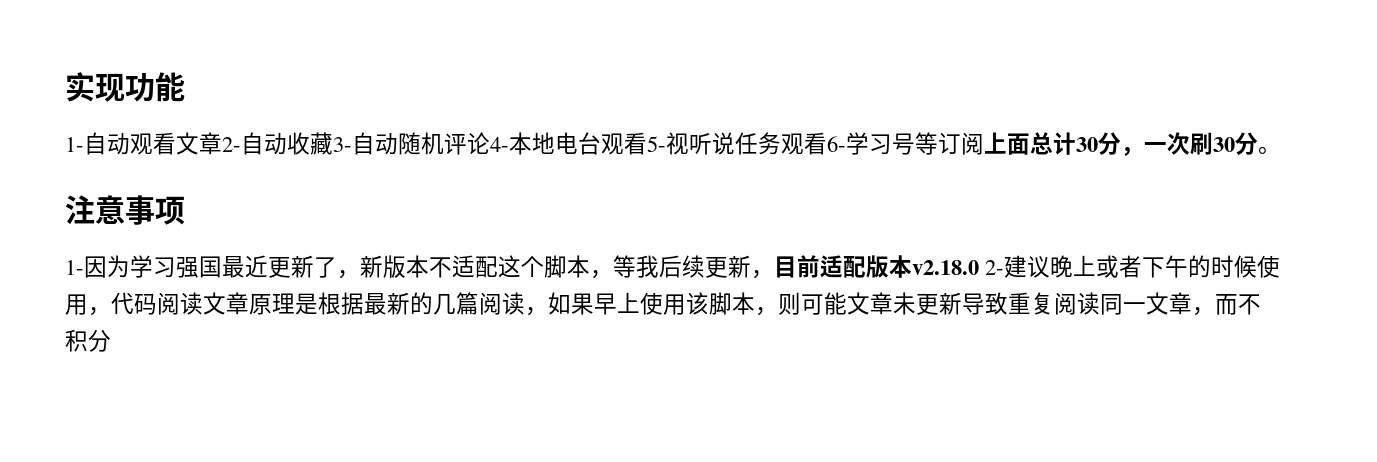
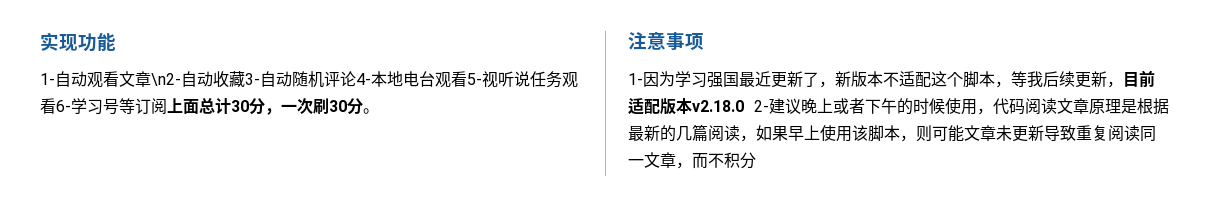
- 1-自动观看文章2-自动收藏3-自动随机评论4-本地电台观看5-视听说任务观看6-学习号等订阅上面总计30分，一次刷30分。
+ 1-自动观看文章\n2-自动收藏3-自动随机评论4-本地电台观看5-视听说任务观看6-学习号等订阅上面总计30分，一次刷30分。

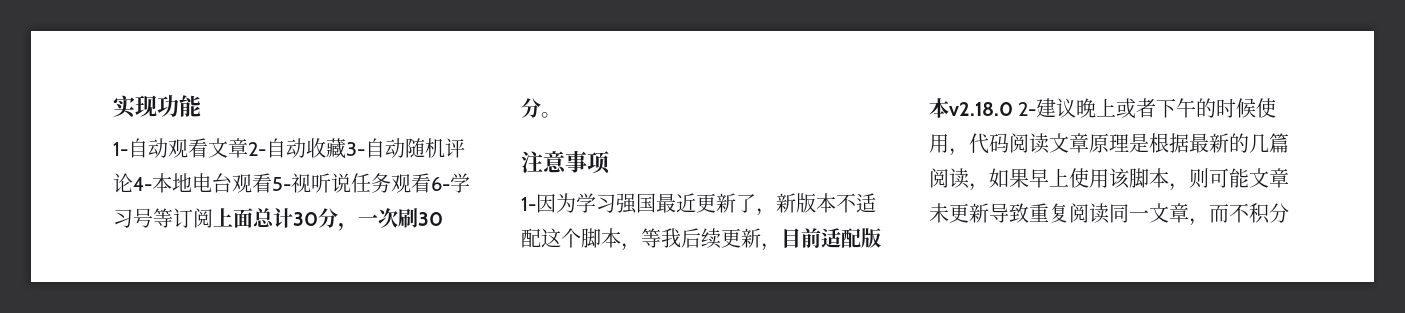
- 1-自动观看文章\n2-自动收藏3-自动随机评论4-本地电台观看5-视听说任务观看6-学习号等订阅上面总计30分，一次刷30分。
+ 1-自动观看文章2-自动收藏3-自动随机评论4-本地电台观看5-视听说任务观看6-学习号等订阅上面总计30分，一次刷30分。

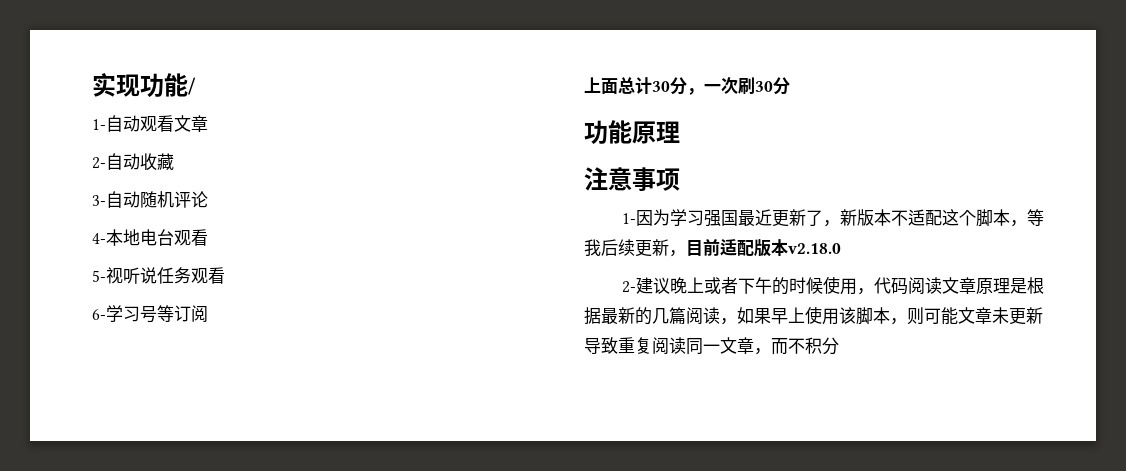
- 实现功能
+ 实现功能/
- 1-自动观看文章2-自动收藏3-自动随机评论4-本地电台观看5-视听说任务观看6-学习号等订阅上面总计30分，一次刷30分。
+ 1-自动观看文章
+ 2-自动收藏
+ 3-自动随机评论
+ 4-本地电台观看
+ 5-视听说任务观看
+ 6-学习号等订阅
+ 上面总计30分，一次刷30分
+ 功能原理
- 1-因为学习强国最近更新了，新版本不适配这个脚本，等我后续更新，目前适配版本v2.18.0 2-建议晚上或者下午的时候使用，代码阅读文章原理是根据最新的几篇阅读，如果早上使用该脚本，则可能文章未更新导致重复阅读同一文章，而不积分
+ 1-因为学习强国最近更新了，新版本不适配这个脚本，等我后续更新，目前适配版本v2.18.0
+ 2-建议晚上或者下午的时候使用，代码阅读文章原理是根据最新的几篇阅读，如果早上使用该脚本，则可能文章未更新导致重复阅读同一文章，而不积分

